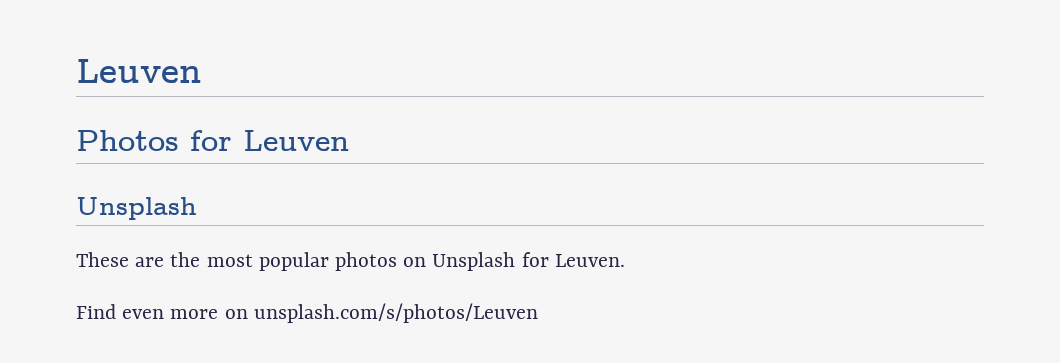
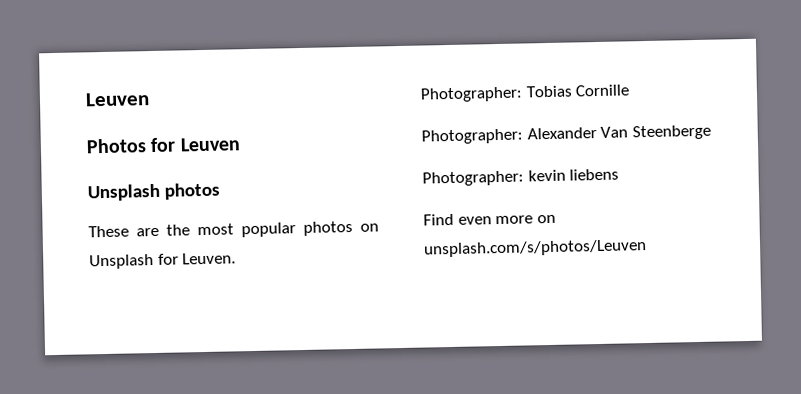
  Photos for Leuven
- Unsplash
+ Unsplash photos
+ Photographer: Tobias Cornille
+ Photographer: Alexander Van Steenberge
+ Photographer: kevin liebens

